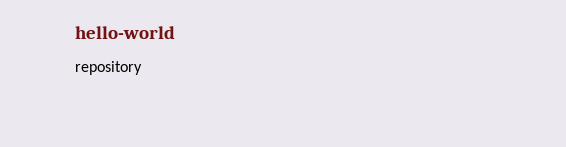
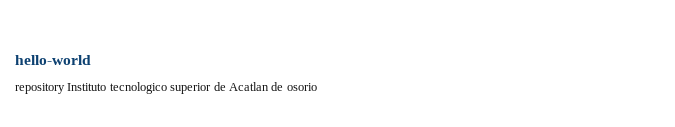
- repository
+ repository Instituto tecnologico superior de Acatlan de osorio

